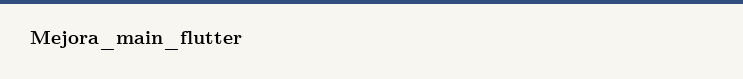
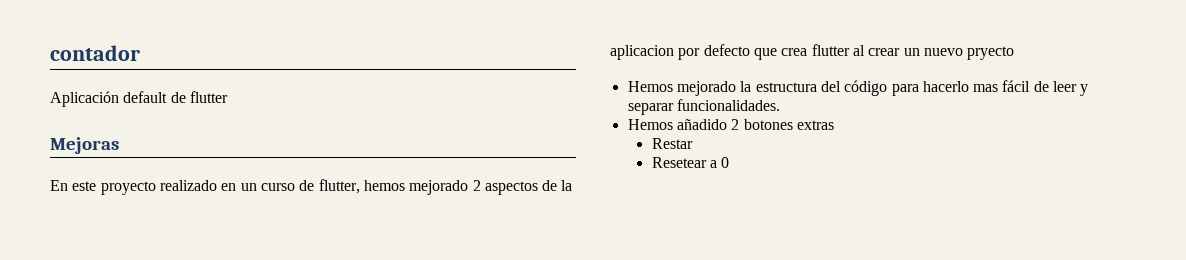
- Mejora_main_flutter
+ contador
+ Aplicación default de flutter
+ Mejoras
+ En este proyecto realizado en un curso de flutter, hemos mejorado 2 aspectos de la aplicacion por defecto que crea flutter al crear un nuevo pryecto
+ Hemos mejorado la estructura del código para hacerlo mas fácil de leer y separar funcionalidades.
+ Hemos añadido 2 botones extras
+ Restar
+ Resetear a 0

